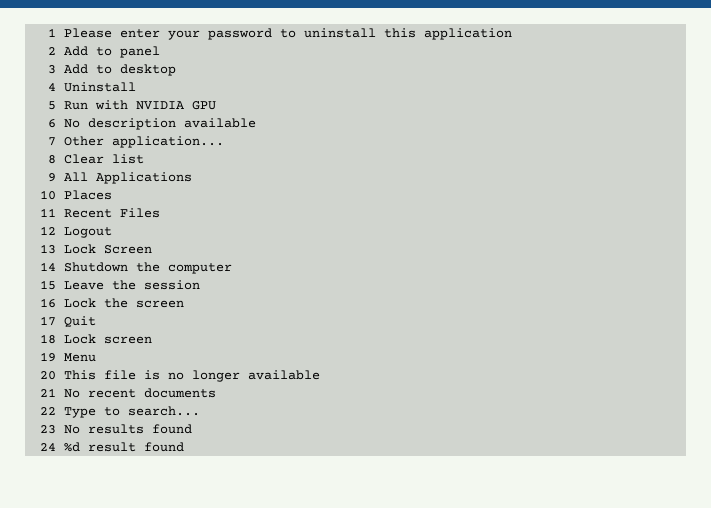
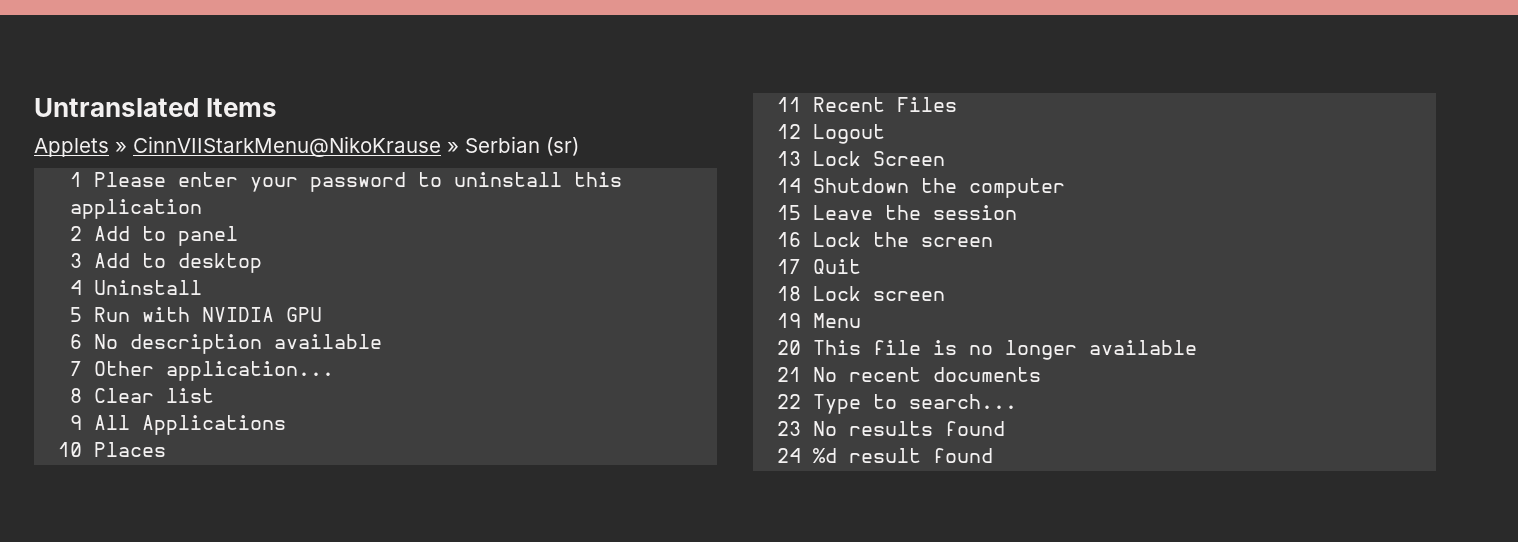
+ Untranslated Items
+ Applets » CinnVIIStarkMenu@NikoKrause » Serbian (sr)

